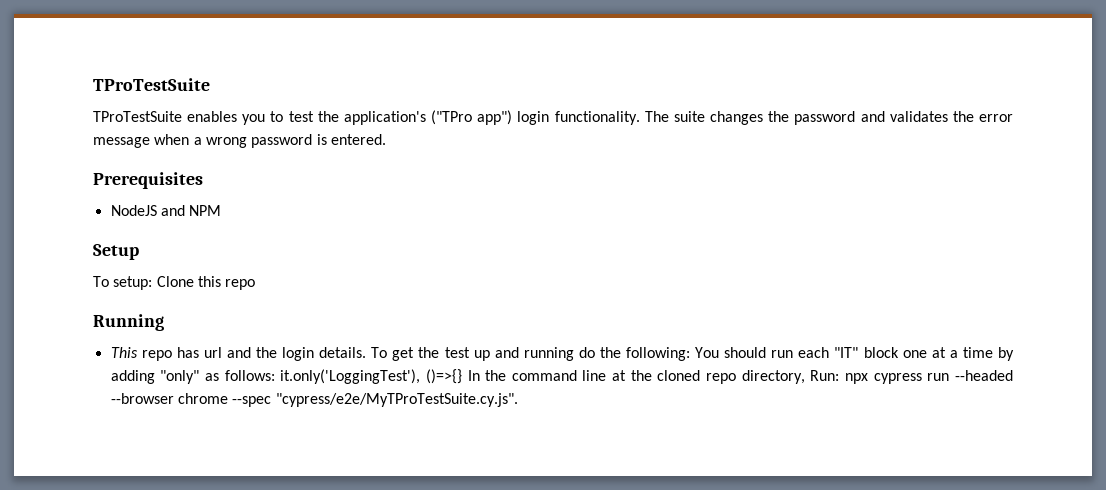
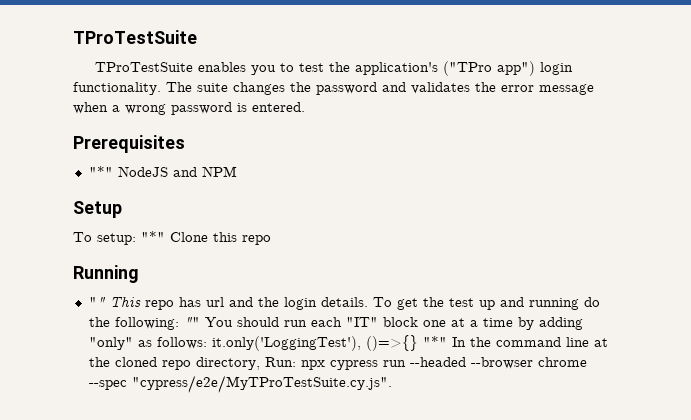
- NodeJS and NPM
+ "*" NodeJS and NPM
- To setup: Clone this repo
+ To setup: "*" Clone this repo
- This repo has url and the login details.
+ "" This repo has url and the login details.
- To get the test up and running do the following: You should run each "IT" block one at a time by adding "only" as follows: it.only('LoggingTest'), ()=>{} In the command line at the cloned repo directory, Run: npx cypress run --headed --browser chrome --spec "cypress/e2e/MyTProTestSuite.cy.js".
+ To get the test up and running do the following: "" You should run each "IT" block one at a time by adding "only" as follows: it.only('LoggingTest'), ()=>{} "*" In the command line at the cloned repo directory, Run: npx cypress run --headed --browser chrome --spec "cypress/e2e/MyTProTestSuite.cy.js".

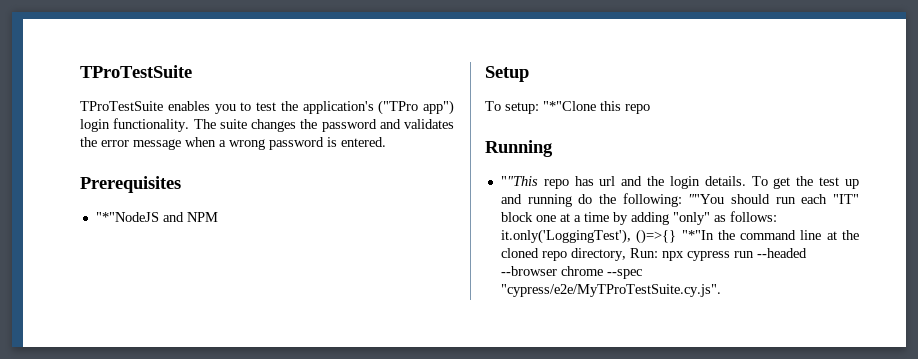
- "*" NodeJS and NPM
+ "*"NodeJS and NPM
- To setup: "*" Clone this repo
+ To setup: "*"Clone this repo
- "" This repo has url and the login details.
+ ""This repo has url and the login details.
- To get the test up and running do the following: "" You should run each "IT" block one at a time by adding "only" as follows: it.only('LoggingTest'), ()=>{} "*" In the command line at the cloned repo directory, Run: npx cypress run --headed --browser chrome --spec "cypress/e2e/MyTProTestSuite.cy.js".
+ To get the test up and running do the following: ""You should run each "IT" block one at a time by adding "only" as follows: it.only('LoggingTest'), ()=>{} "*"In the command line at the cloned repo directory, Run: npx cypress run --headed --browser chrome --spec "cypress/e2e/MyTProTestSuite.cy.js".

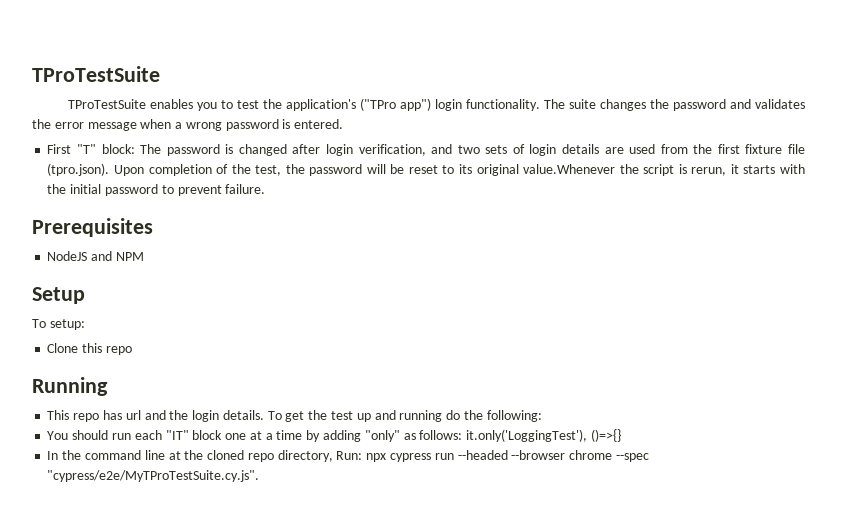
+ First "T" block: The password is changed after login verification, and two sets of login details are used from the first fixture file (tpro.json). Upon completion of the test, the password will be reset to its original value.Whenever the script is rerun, it starts with the initial password to prevent failure.
- "*"NodeJS and NPM
+ NodeJS and NPM
- To setup: "*"Clone this repo
+ To setup:
+ Clone this repo
- ""This repo has url and the login details.
+ This repo has url and the login details.
- To get the test up and running do the following: ""You should run each "IT" block one at a time by adding "only" as follows: it.only('LoggingTest'), ()=>{} "*"In the command line at the cloned repo directory, Run: npx cypress run --headed --browser chrome --spec "cypress/e2e/MyTProTestSuite.cy.js".
+ To get the test up and running do the following:
+ You should run each "IT" block one at a time by adding "only" as follows: it.only('LoggingTest'), ()=>{}
+ In the command line at the cloned repo directory, Run: npx cypress run --headed --browser chrome --spec "cypress/e2e/MyTProTestSuite.cy.js".

